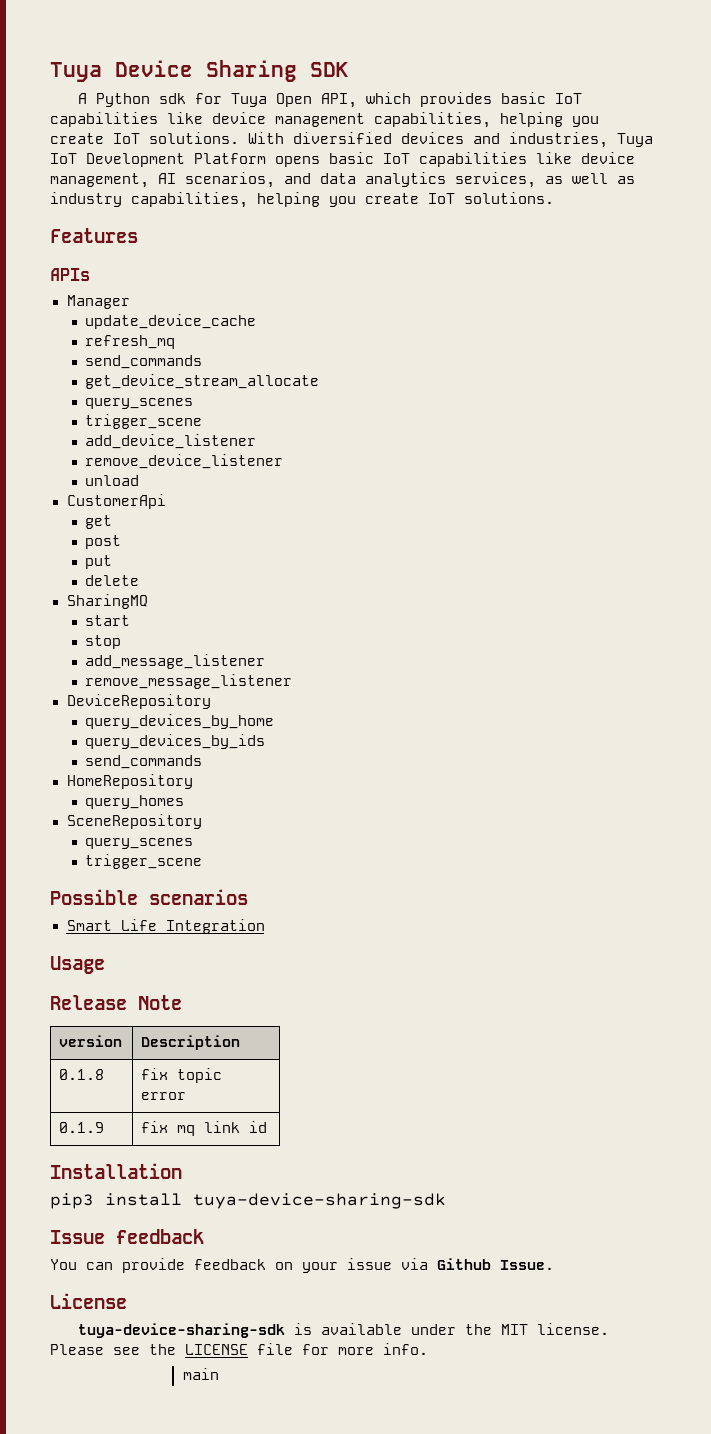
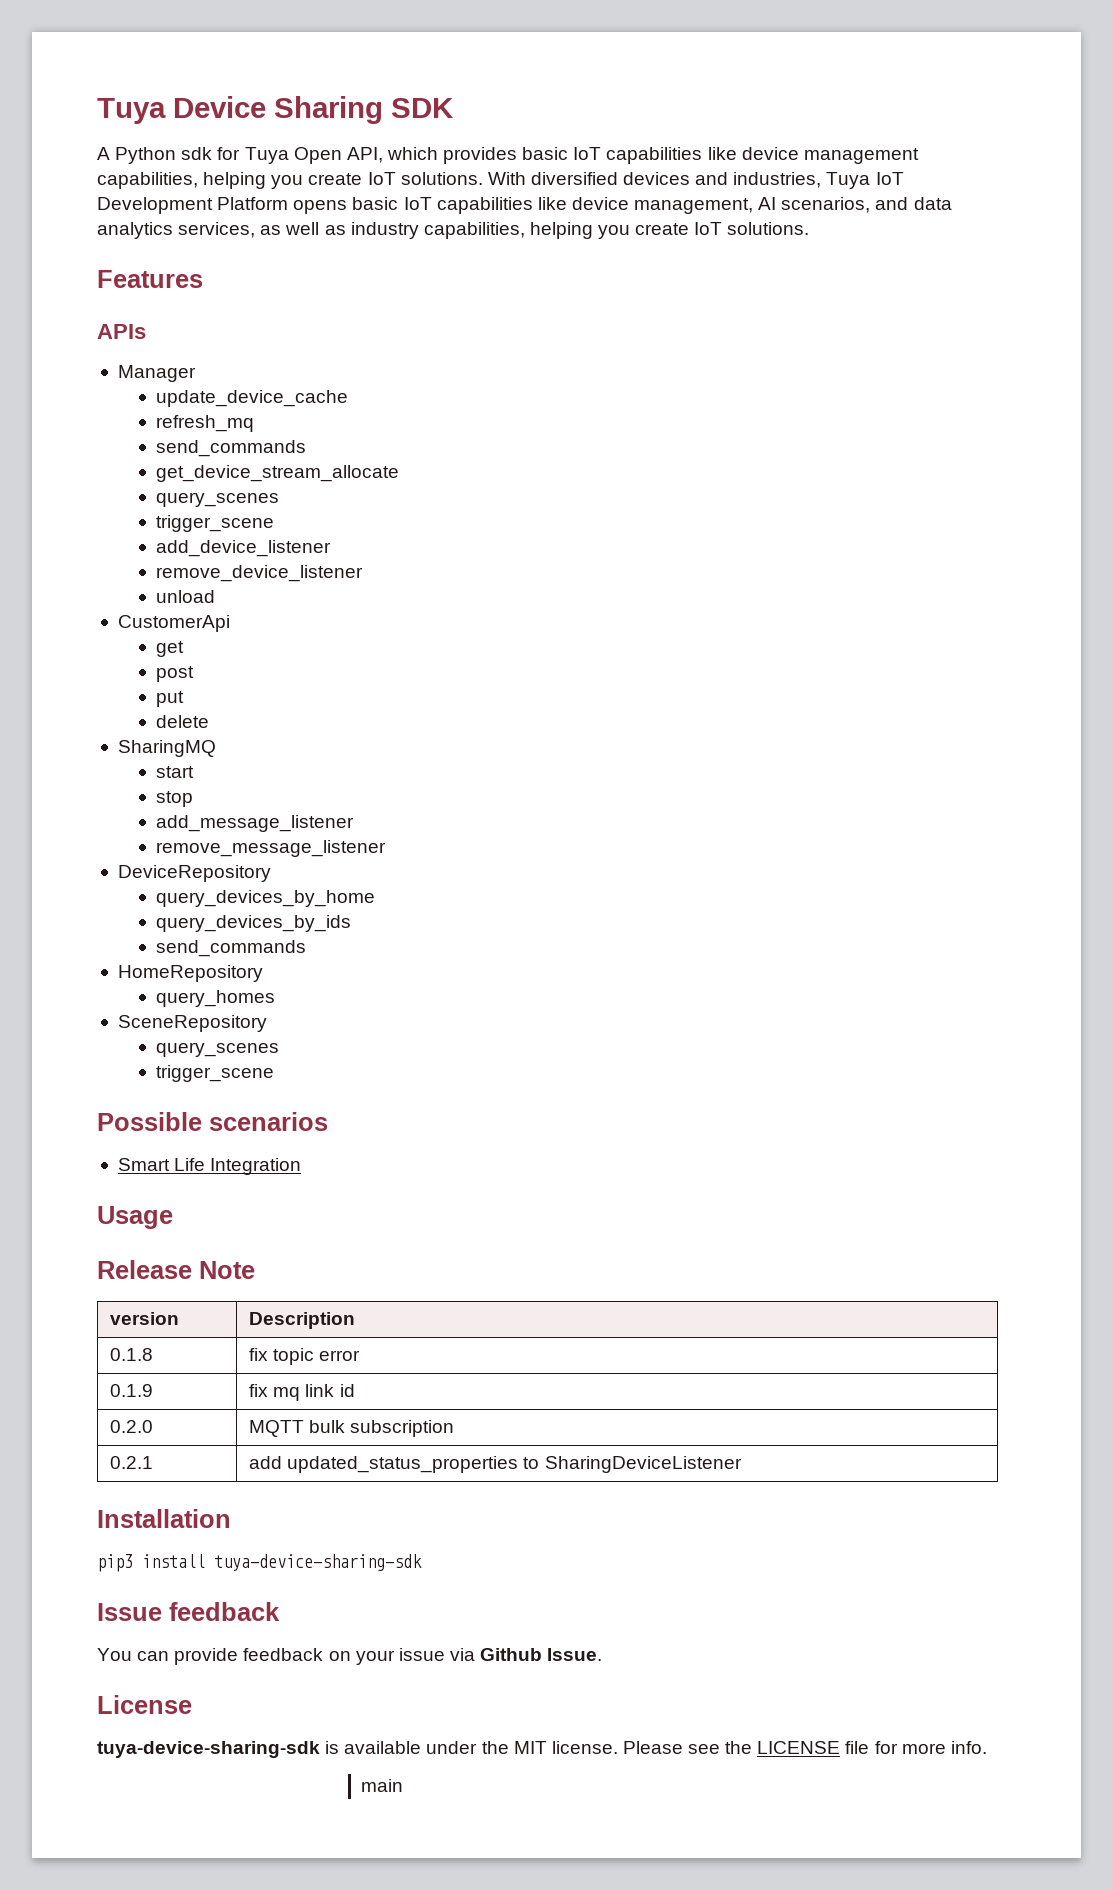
+ 0.2.0 | MQTT bulk subscription
+ 0.2.1 | add updated_status_properties to SharingDeviceListener

